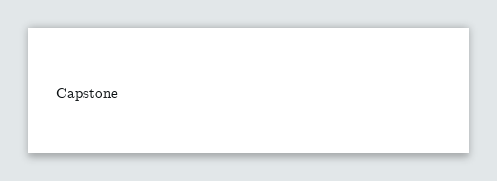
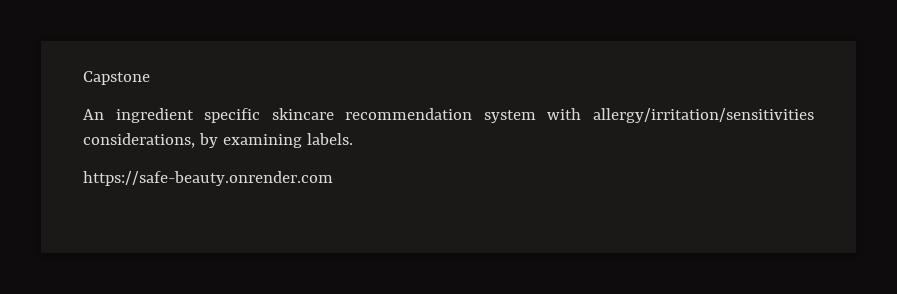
+ An ingredient specific skincare recommendation system with allergy/irritation/sensitivities considerations, by examining labels.
+ https://safe-beauty.onrender.com

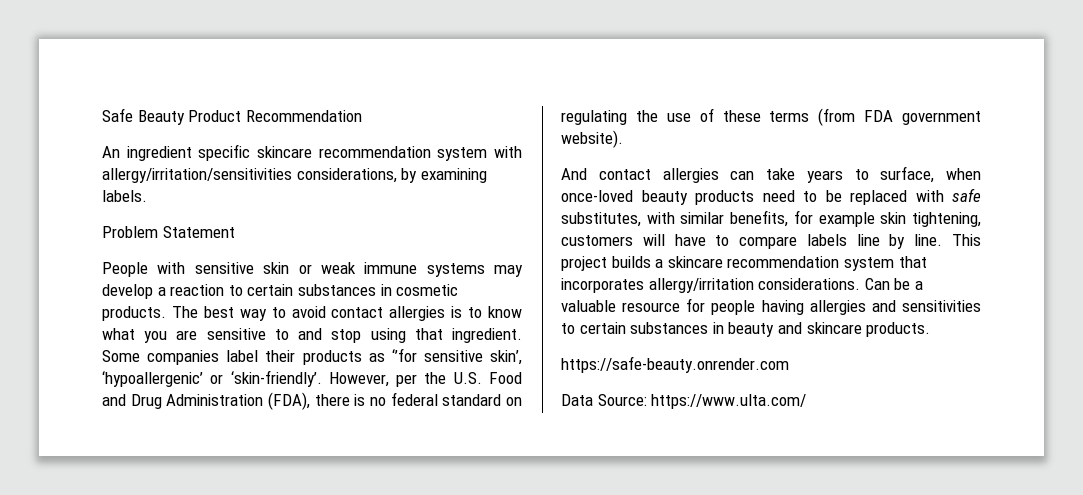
- Capstone
+ Safe Beauty Product Recommendation
+ Problem Statement
+ People with sensitive skin or weak immune systems may develop a reaction to certain substances in cosmetic products. The best way to avoid contact allergies is to know what you are sensitive to and stop using that ingredient. Some companies label their products as ‘’for sensitive skin’, ‘hypoallergenic’ or ‘skin-friendly’. However, per the U.S. Food and Drug Administration (FDA), there is no federal standard on regulating the use of these terms (from FDA government website).
+ And contact allergies can take years to surface, when once-loved beauty products need to be replaced with safe substitutes, with similar benefits, for example skin tightening, customers will have to compare labels line by line. This project builds a skincare recommendation system that incorporates allergy/irritation considerations. Can be a valuable resource for people having allergies and sensitivities to certain substances in beauty and skincare products.
  https://safe-beauty.onrender.com
+ Data Source: https://www.ulta.com/

